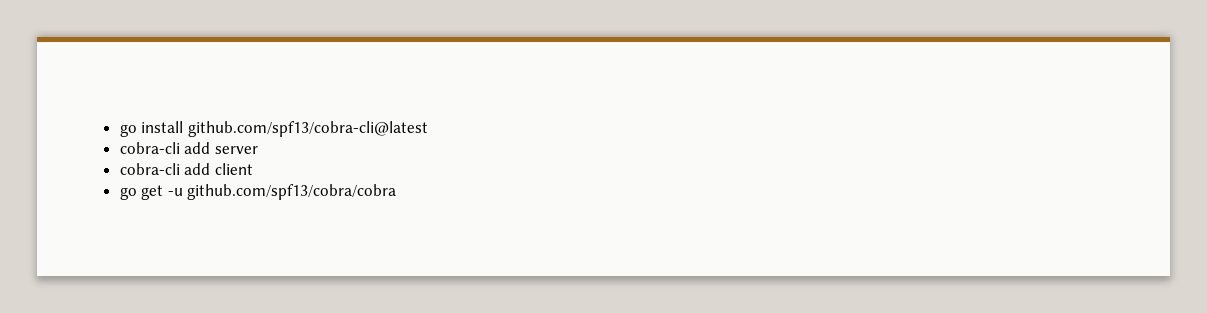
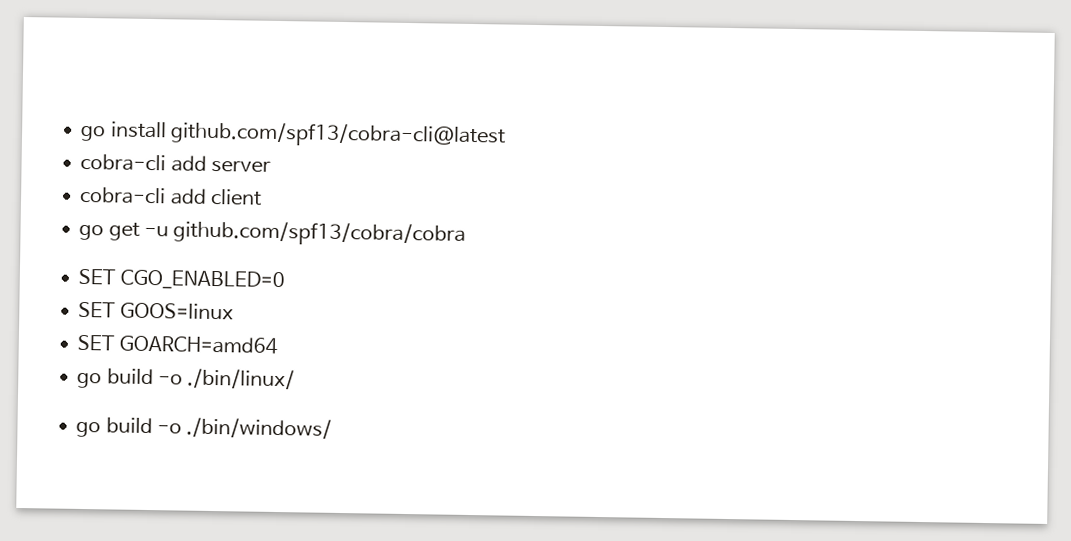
+ SET CGO_ENABLED=0
+ SET GOOS=linux
+ SET GOARCH=amd64
+ go build -o ./bin/linux/
+ go build -o ./bin/windows/

